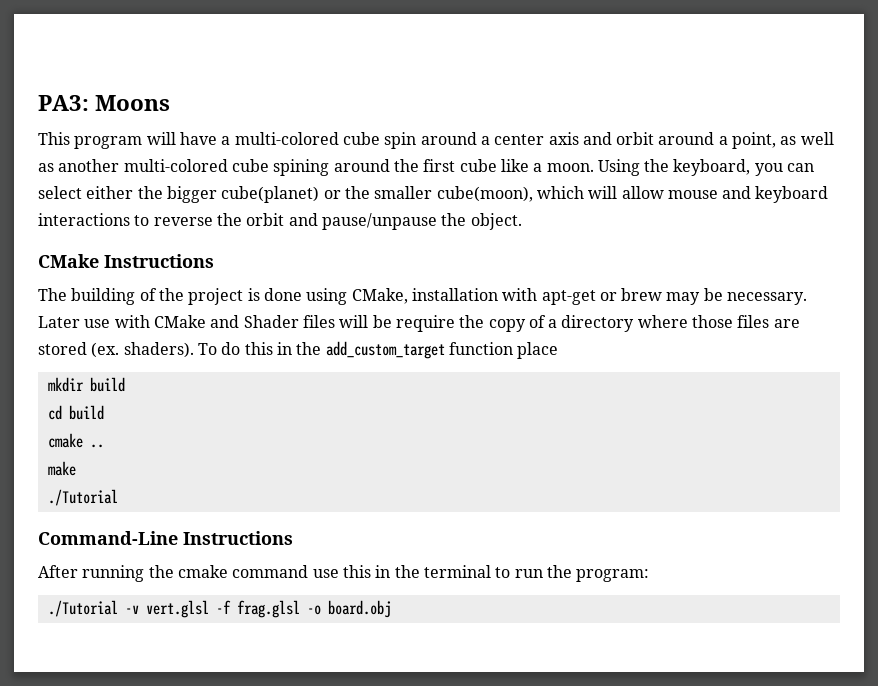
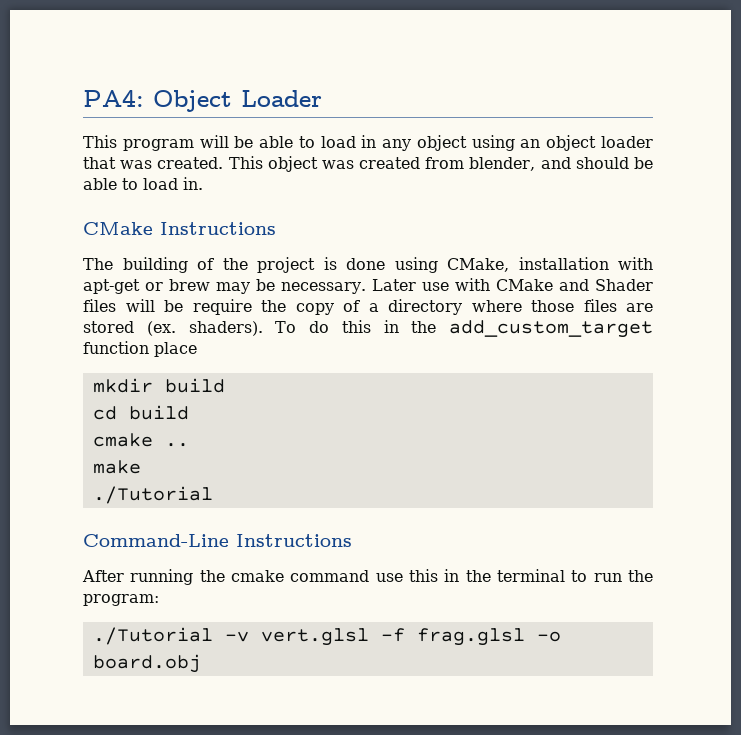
- PA3: Moons
+ PA4: Object Loader
- This program will have a multi-colored cube spin around a center axis and orbit around a point, as well as another multi-colored cube spining around the first cube like a moon. Using the keyboard, you can select either the bigger cube(planet) or the smaller cube(moon), which will allow mouse and keyboard interactions to reverse the orbit and pause/unpause the object.
+ This program will be able to load in any object using an object loader that was created. This object was created from blender, and should be able to load in.

